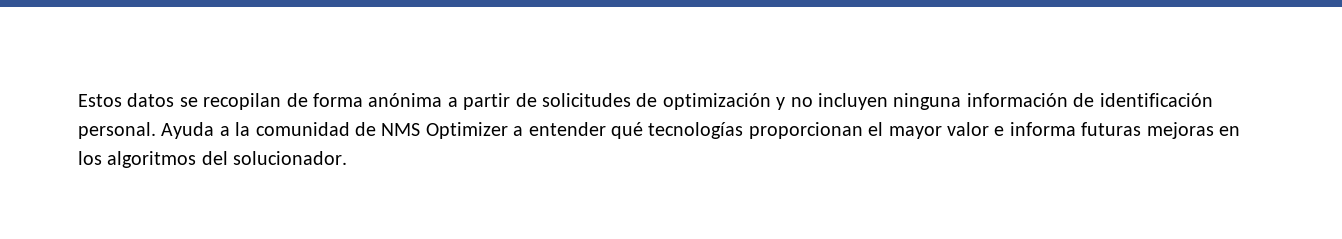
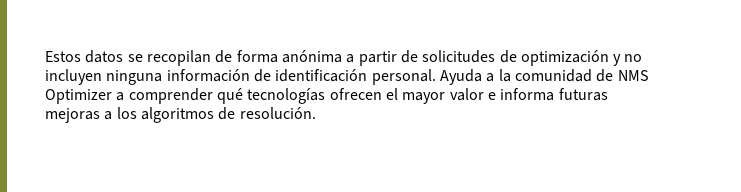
- Ayuda a la comunidad de NMS Optimizer a entender qué tecnologías proporcionan el mayor valor e informa futuras mejoras en los algoritmos del solucionador.
+ Ayuda a la comunidad de NMS Optimizer a comprender qué tecnologías ofrecen el mayor valor e informa futuras mejoras a los algoritmos de resolución.

